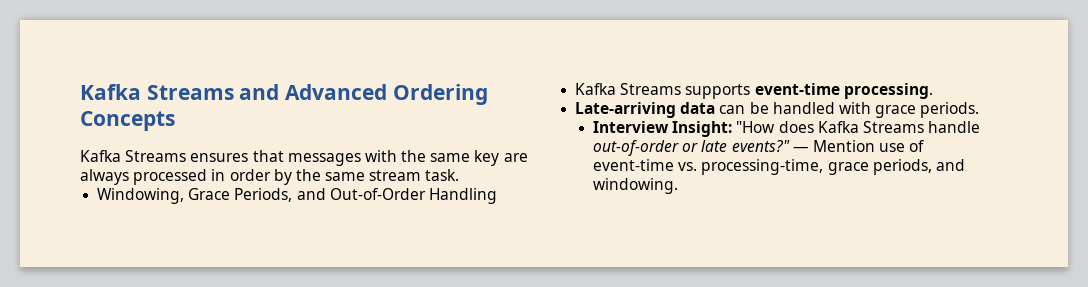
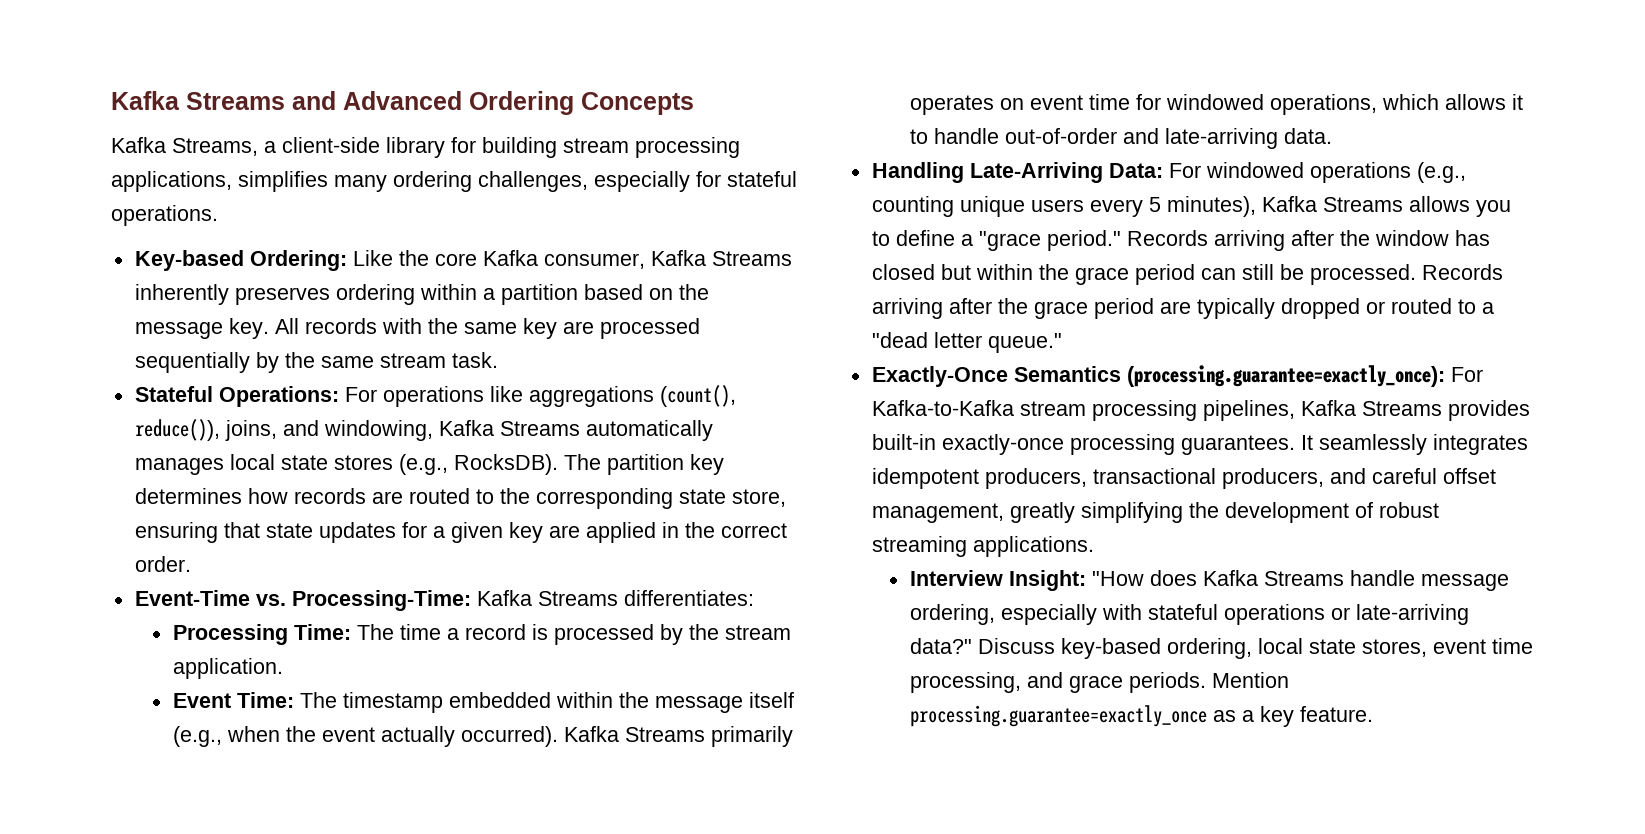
- Kafka Streams ensures that messages with the same key are always processed in order by the same stream task.
+ Kafka Streams, a client-side library for building stream processing applications, simplifies many ordering challenges, especially for stateful operations.
+ Key-based Ordering: Like the core Kafka consumer, Kafka Streams inherently preserves ordering within a partition based on the message key. All records with the same key are processed sequentially by the same stream task.
- Windowing, Grace Periods, and Out-of-Order Handling
- Kafka Streams supports event-time processing.
- Late-arriving data can be handled with grace periods.
+ Stateful Operations: For operations like aggregations (count(), reduce()), joins, and windowing, Kafka Streams automatically manages local state stores (e.g., RocksDB). The partition key determines how records are routed to the corresponding state store, ensuring that state updates for a given key are applied in the correct order.
+ Event-Time vs. Processing-Time: Kafka Streams differentiates:
+ Processing Time: The time a record is processed by the stream application.
+ Event Time: The timestamp embedded within the message itself (e.g., when the event actually occurred). Kafka Streams primarily operates on event time for windowed operations, which allows it to handle out-of-order and late-arriving data.
+ Handling Late-Arriving Data: For windowed operations (e.g., counting unique users every 5 minutes), Kafka Streams allows you to define a "grace period." Records arriving after the window has closed but within the grace period can still be processed. Records arriving after the grace period are typically dropped or routed to a "dead letter queue."
+ Exactly-Once Semantics (processing.guarantee=exactly_once): For Kafka-to-Kafka stream processing pipelines, Kafka Streams provides built-in exactly-once processing guarantees. It seamlessly integrates idempotent producers, transactional producers, and careful offset management, greatly simplifying the development of robust streaming applications.
- Interview Insight: "How does Kafka Streams handle out-of-order or late events?" — Mention use of event-time vs. processing-time, grace periods, and windowing.
+ Interview Insight: "How does Kafka Streams handle message ordering, especially with stateful operations or late-arriving data?" Discuss key-based ordering, local state stores, event time processing, and grace periods. Mention processing.guarantee=exactly_once as a key feature.

